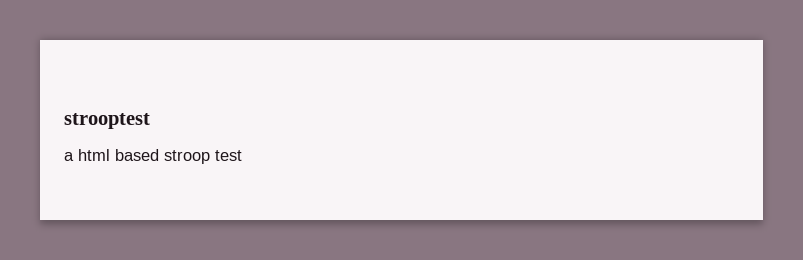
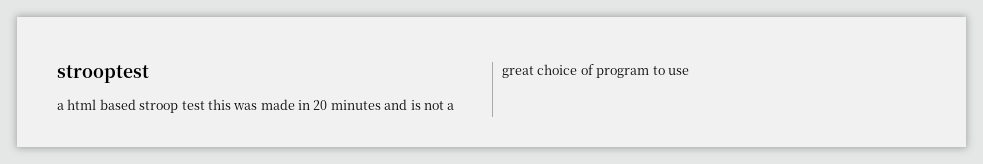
- a html based stroop test
+ a html based stroop test this was made in 20 minutes and is not a great choice of program to use

